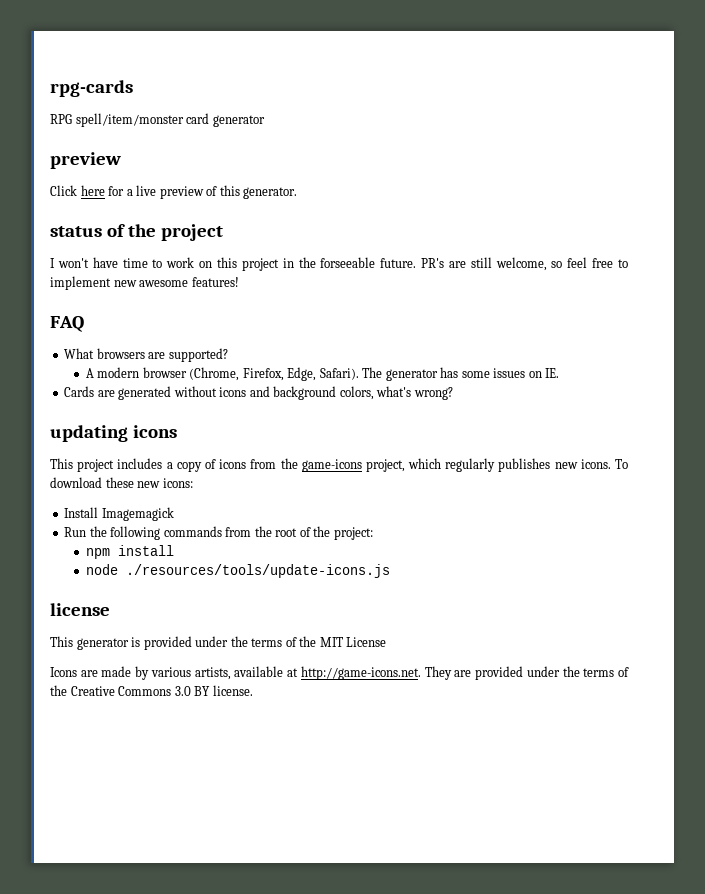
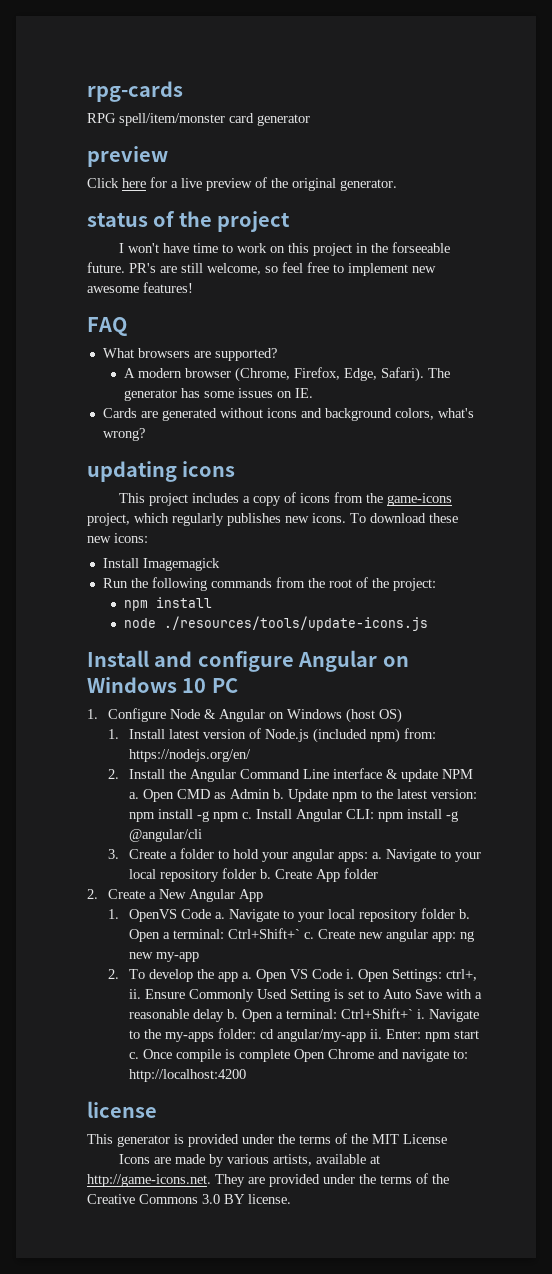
- Click here for a live preview of this generator.
+ Click here for a live preview of the original generator.
+ Install and configure Angular on Windows 10 PC
+ 1. Configure Node & Angular on Windows (host OS)
+ 1. Install latest version of Node.js (included npm) from: https://nodejs.org/en/
+ 2. Install the Angular Command Line interface & update NPM a. Open CMD as Admin b. Update npm to the latest version: npm install -g npm c. Install Angular CLI: npm install -g @angular/cli
+ 3. Create a folder to hold your angular apps: a. Navigate to your local repository folder b. Create App folder
+ 2. Create a New Angular App
+ 1. OpenVS Code a. Navigate to your local repository folder b. Open a terminal: Ctrl+Shift+` c. Create new angular app: ng new my-app
+ 2. To develop the app a. Open VS Code i. Open Settings: ctrl+, ii. Ensure Commonly Used Setting is set to Auto Save with a reasonable delay b. Open a terminal: Ctrl+Shift+` i. Navigate to the my-apps folder: cd angular/my-app ii. Enter: npm start c. Once compile is complete Open Chrome and navigate to: http://localhost:4200

